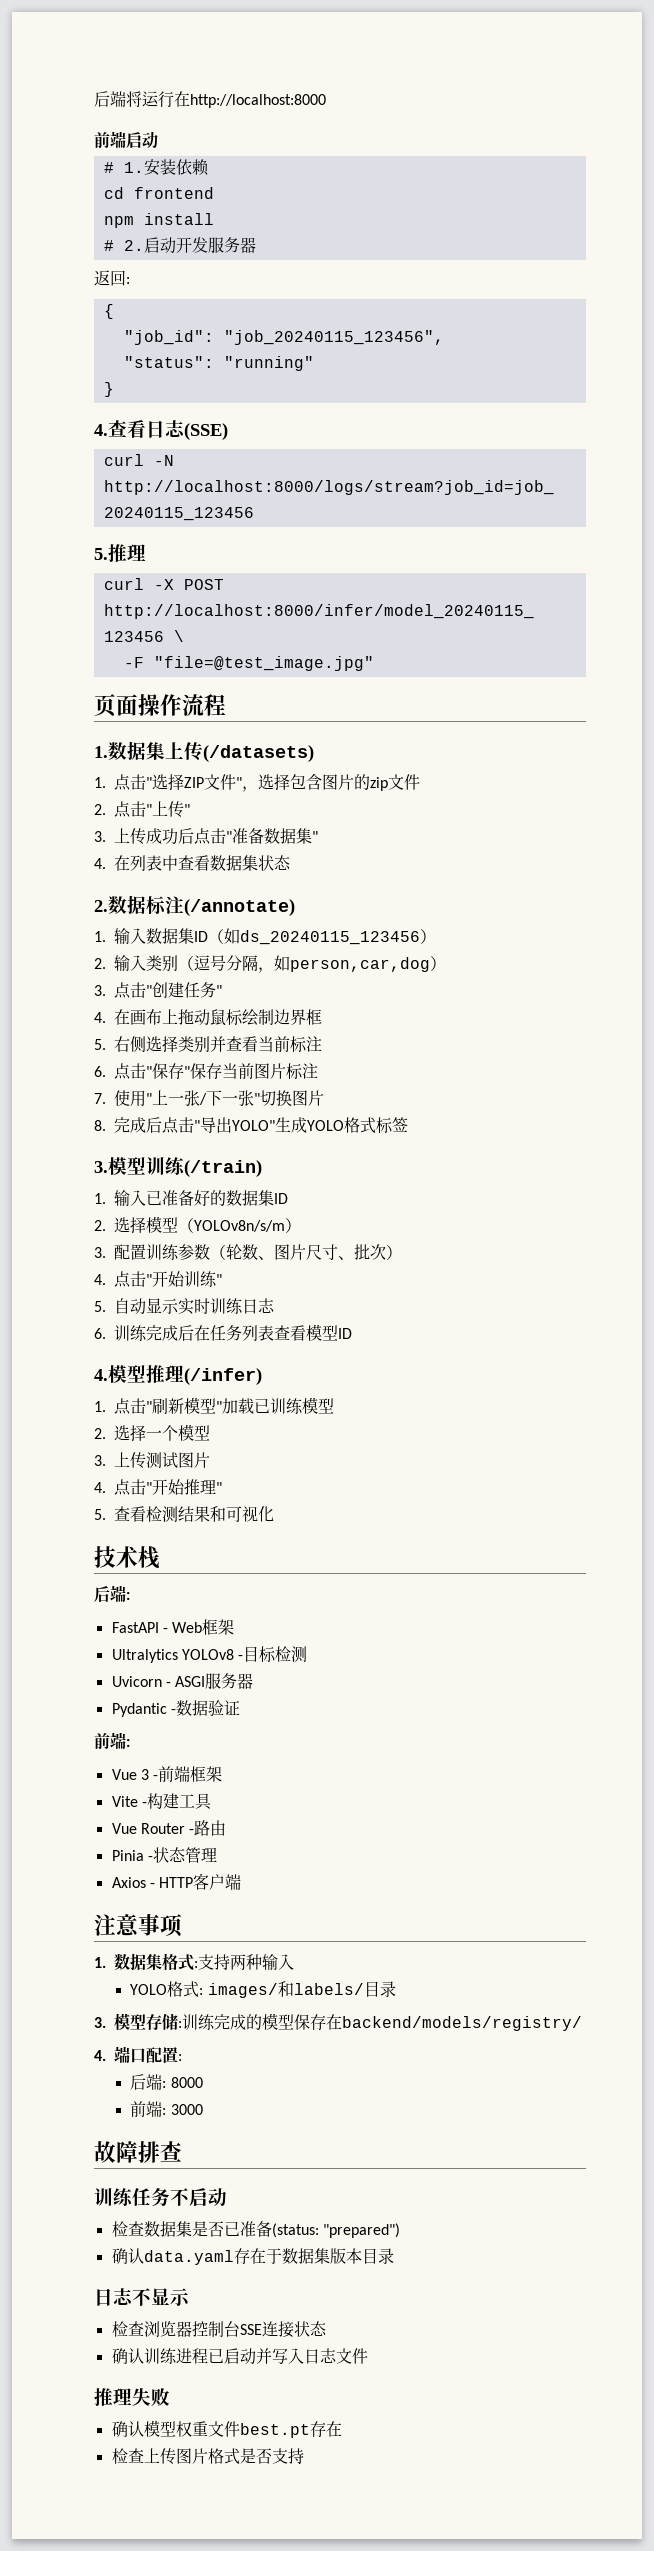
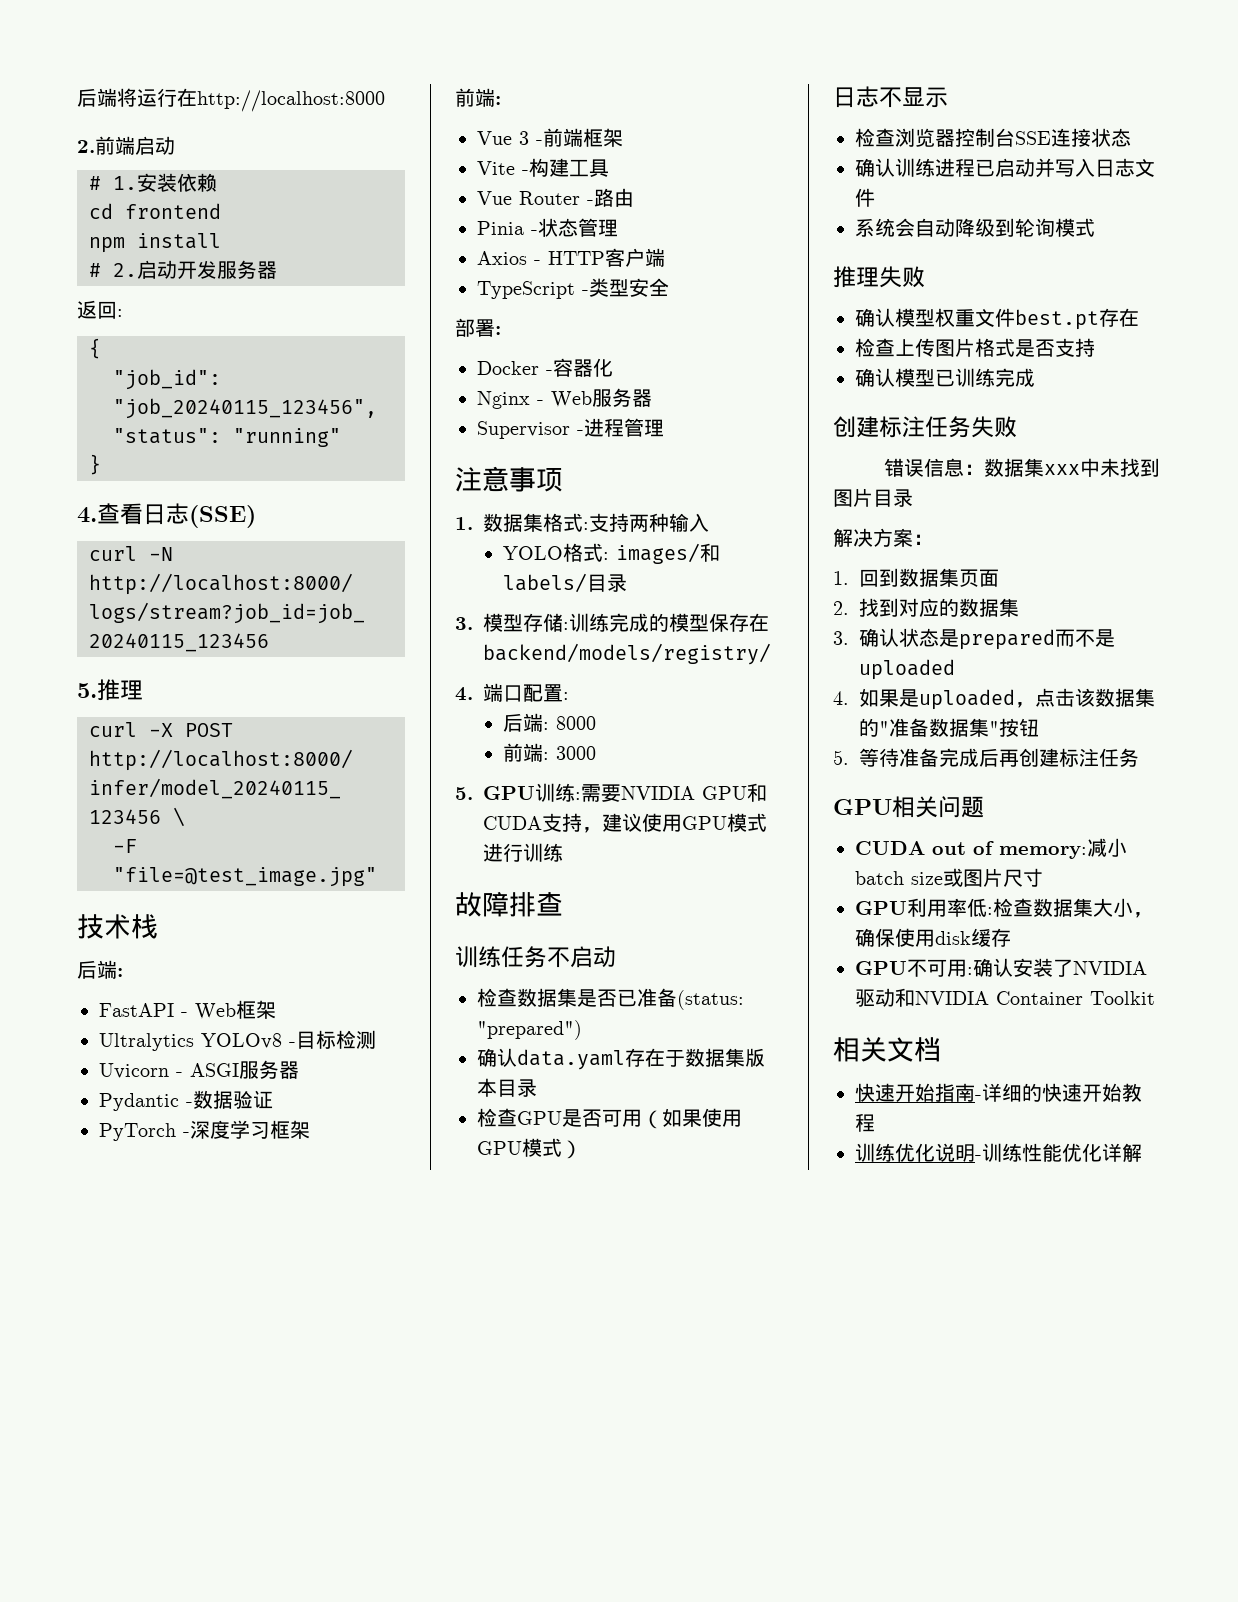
- 前端启动
+ 2.前端启动
- 页面操作流程
- 1.数据集上传(/datasets)
- 1.点击"选择ZIP文件"，选择包含图片的zip文件
- 2.点击"上传"
- 3.上传成功后点击"准备数据集"
- 4.在列表中查看数据集状态
- 2.数据标注(/annotate)
- 1.输入数据集ID（如ds_20240115_123456）
- 2.输入类别（逗号分隔，如person,car,dog）
- 3.点击"创建任务"
- 4.在画布上拖动鼠标绘制边界框
- 5.右侧选择类别并查看当前标注
- 6.点击"保存"保存当前图片标注
- 7.使用"上一张/下一张"切换图片
- 8.完成后点击"导出YOLO"生成YOLO格式标签
- 3.模型训练(/train)
- 1.输入已准备好的数据集ID
- 2.选择模型（YOLOv8n/s/m）
- 3.配置训练参数（轮数、图片尺寸、批次）
- 4.点击"开始训练"
- 5.自动显示实时训练日志
- 6.训练完成后在任务列表查看模型ID
- 4.模型推理(/infer)
- 1.点击"刷新模型"加载已训练模型
- 2.选择一个模型
- 3.上传测试图片
- 4.点击"开始推理"
- 5.查看检测结果和可视化
+ PyTorch -深度学习框架
+ TypeScript -类型安全
+ 部署:
+ Docker -容器化
+ Nginx - Web服务器
+ Supervisor -进程管理
+ 5. GPU训练:需要NVIDIA GPU和CUDA支持，建议使用GPU模式进行训练
+ 检查GPU是否可用（如果使用GPU模式）
+ 系统会自动降级到轮询模式
+ 确认模型已训练完成
+ 创建标注任务失败
+ 错误信息：数据集xxx中未找到图片目录
+ 解决方案：
+ 1.回到数据集页面
+ 2.找到对应的数据集
+ 3.确认状态是prepared而不是uploaded
+ 4.如果是uploaded，点击该数据集的"准备数据集"按钮
+ 5.等待准备完成后再创建标注任务
+ GPU相关问题
+ CUDA out of memory:减小batch size或图片尺寸
+ GPU利用率低:检查数据集大小，确保使用disk缓存
+ GPU不可用:确认安装了NVIDIA驱动和NVIDIA Container Toolkit
+ 相关文档
+ 快速开始指南-详细的快速开始教程
+ 训练优化说明-训练性能优化详解

